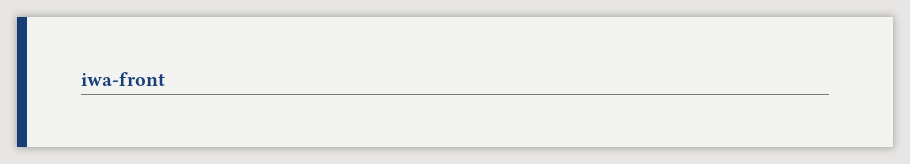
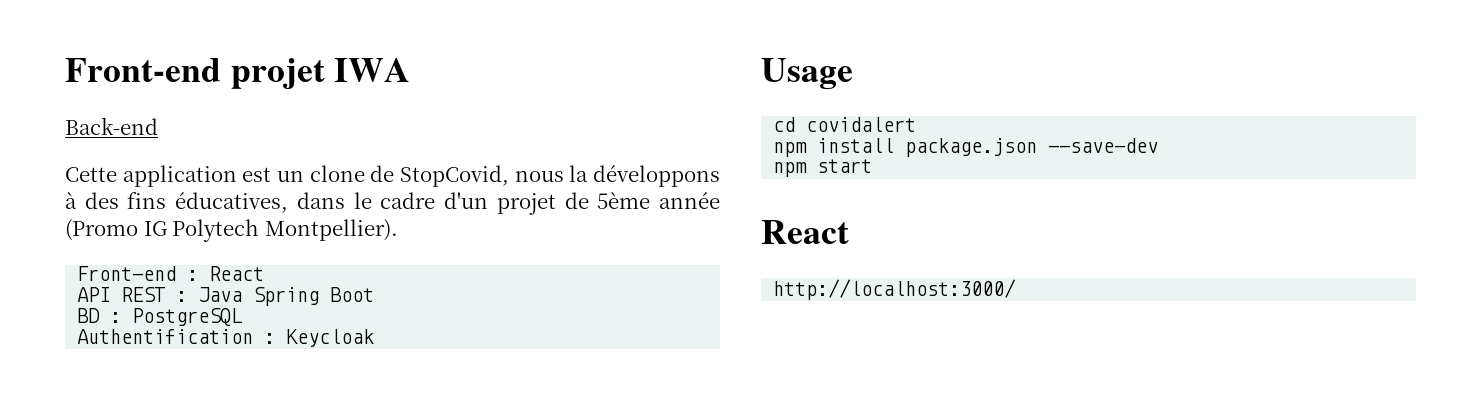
- iwa-front
+ Front-end projet IWA
+ Back-end
+ Cette application est un clone de StopCovid, nous la développons à des fins éducatives, dans le cadre d'un projet de 5ème année (Promo IG Polytech Montpellier).
+ Front-end : React
+ API REST : Java Spring Boot
+ BD : PostgreSQL
+ Authentification : Keycloak
+ Usage
+ cd covidalert
+ npm install package.json --save-dev
+ npm start
+ React
+ http://localhost:3000/

